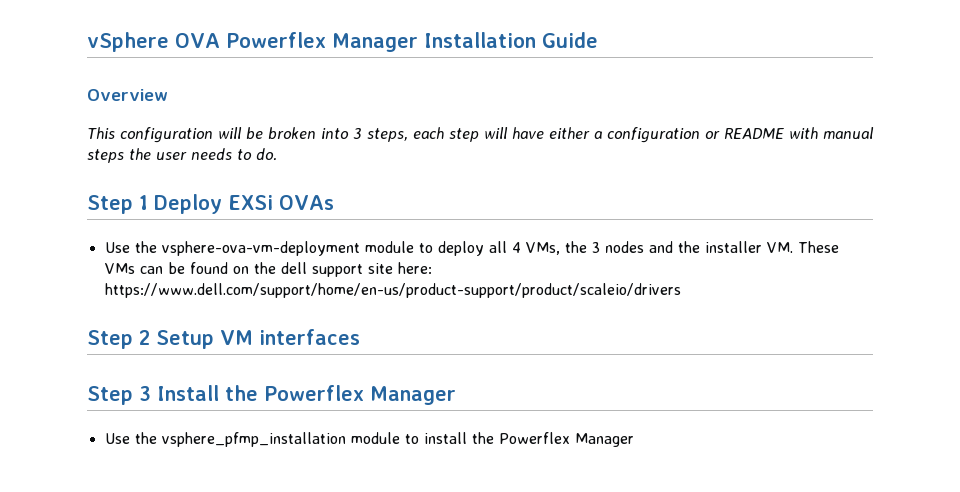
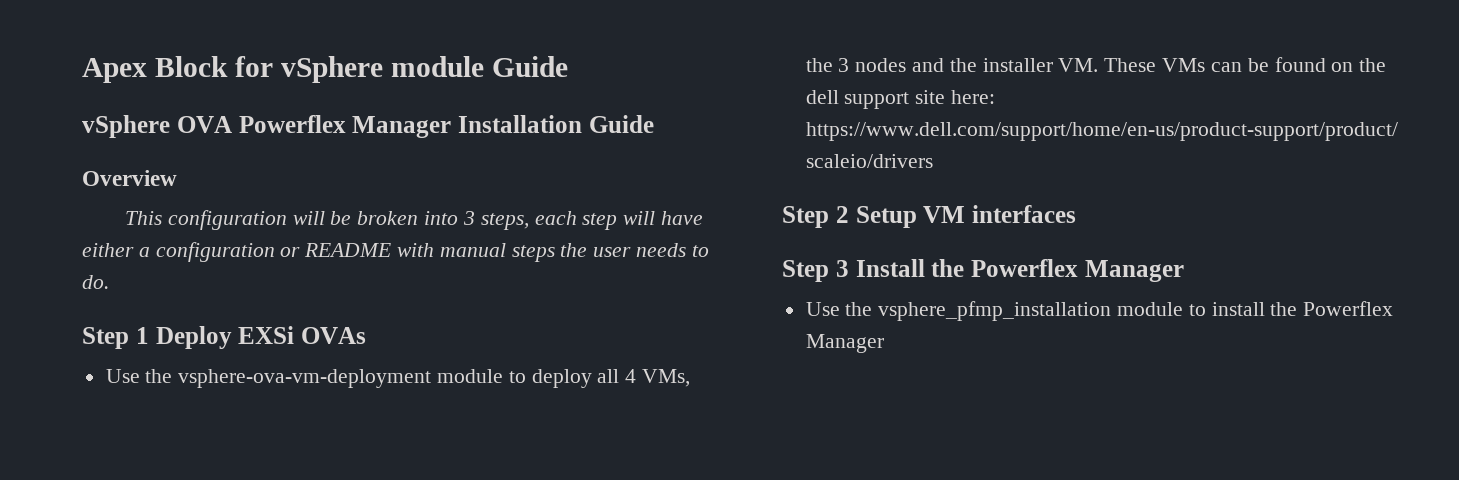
+ Apex Block for vSphere module Guide

